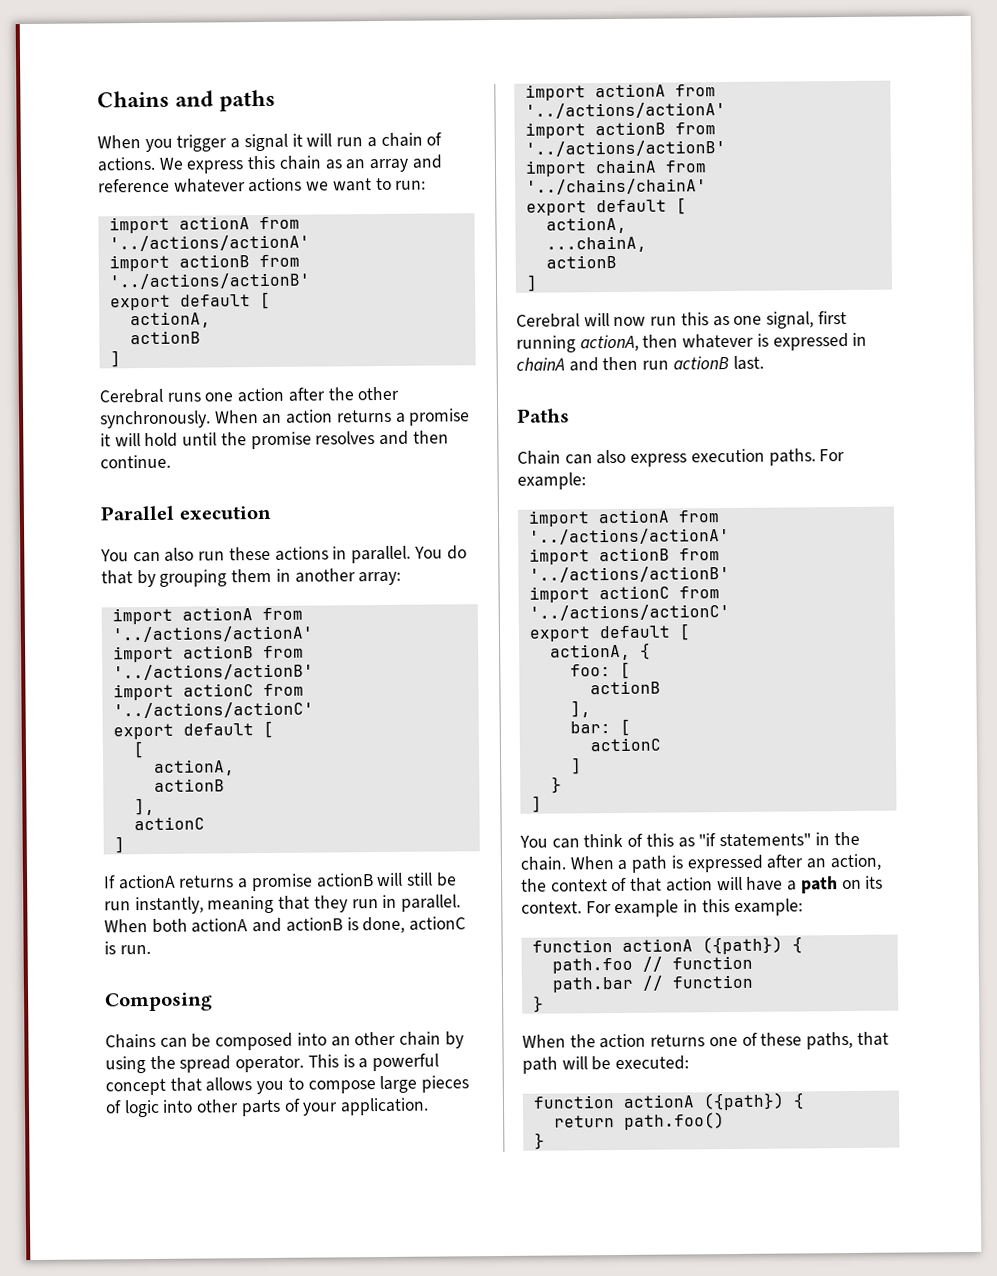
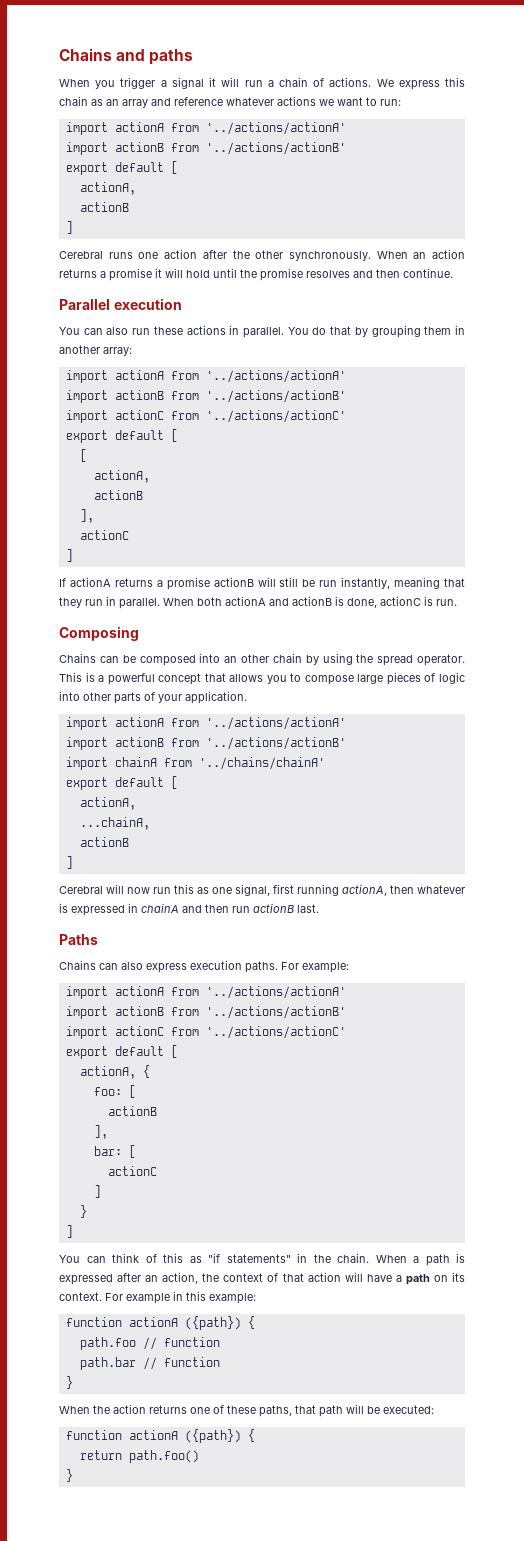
- Chain can also express execution paths.
+ Chains can also express execution paths.

